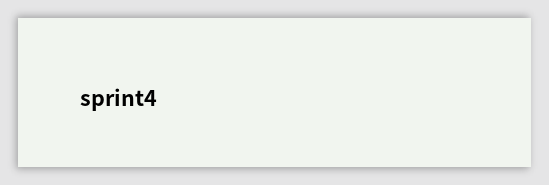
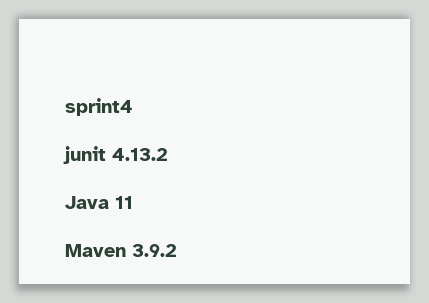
+ junit 4.13.2
+ Java 11
+ Maven 3.9.2

